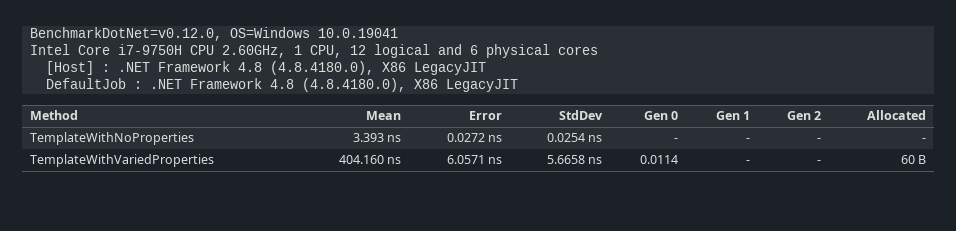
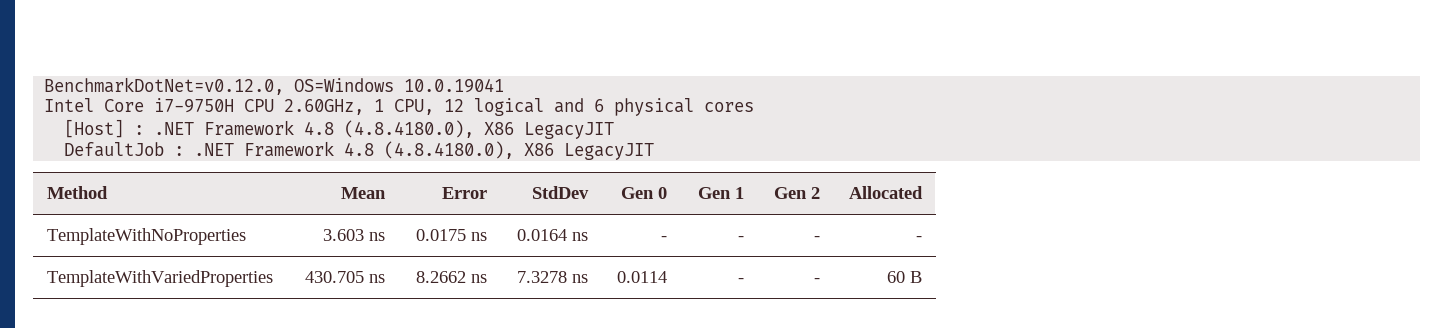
- TemplateWithNoProperties | 3.393 ns | 0.0272 ns | 0.0254 ns | - | - | - | -
+ TemplateWithNoProperties | 3.603 ns | 0.0175 ns | 0.0164 ns | - | - | - | -
- TemplateWithVariedProperties | 404.160 ns | 6.0571 ns | 5.6658 ns | 0.0114 | - | - | 60 B
+ TemplateWithVariedProperties | 430.705 ns | 8.2662 ns | 7.3278 ns | 0.0114 | - | - | 60 B

